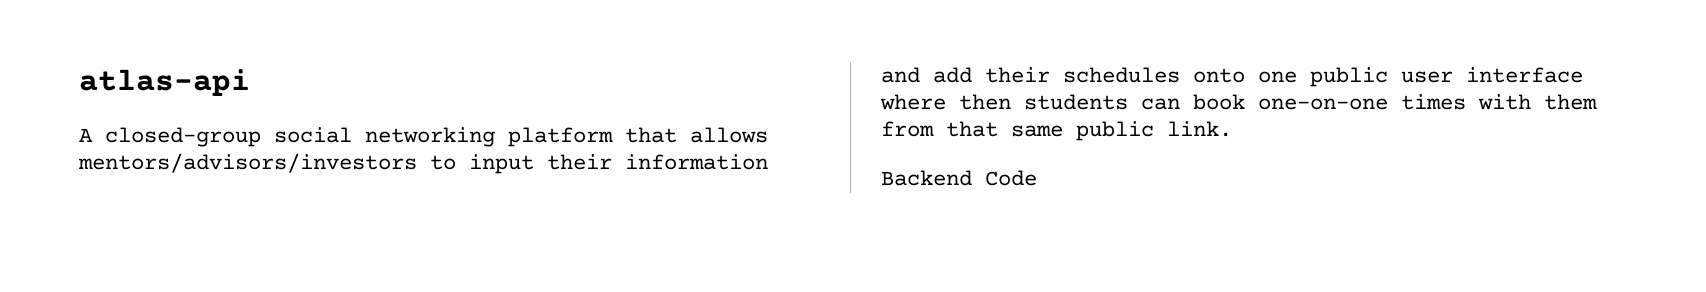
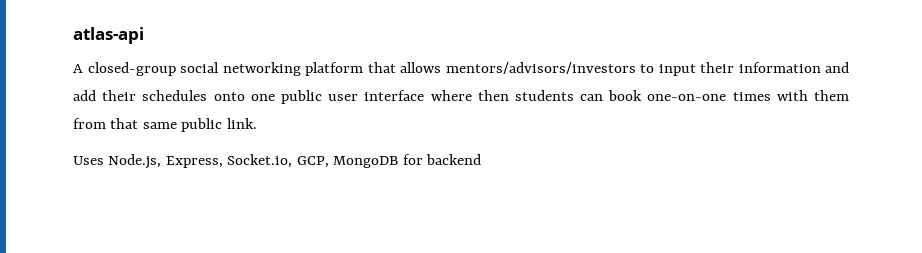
- Backend Code
+ Uses Node.js, Express, Socket.io, GCP, MongoDB for backend

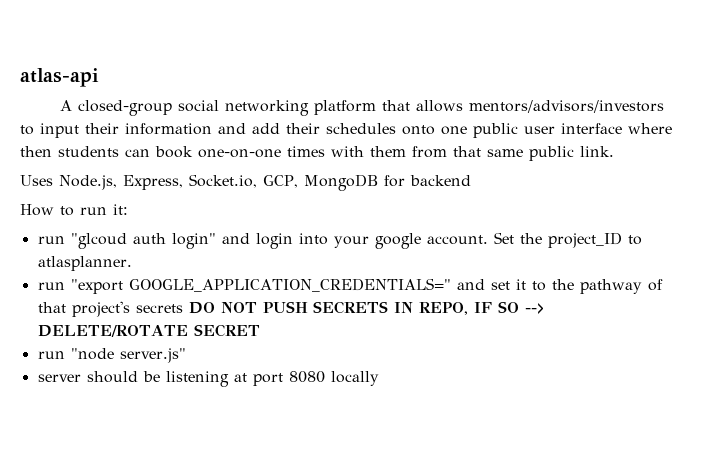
+ How to run it:
+ run "glcoud auth login" and login into your google account. Set the project_ID to atlasplanner.
+ run "export GOOGLE_APPLICATION_CREDENTIALS=" and set it to the pathway of that project's secrets DO NOT PUSH SECRETS IN REPO, IF SO --> DELETE/ROTATE SECRET
+ run "node server.js"
+ server should be listening at port 8080 locally

